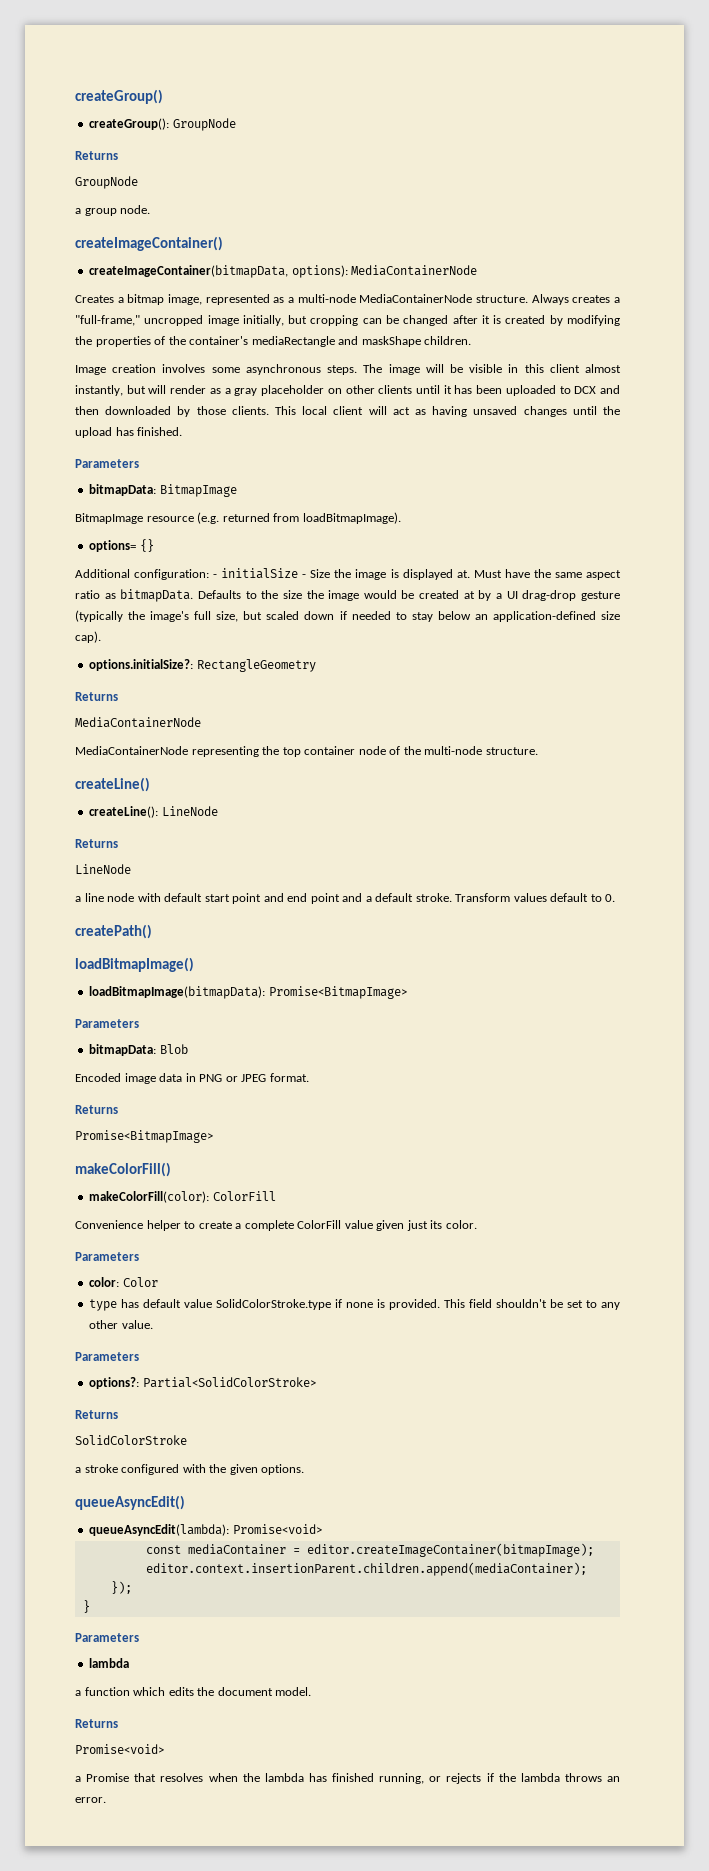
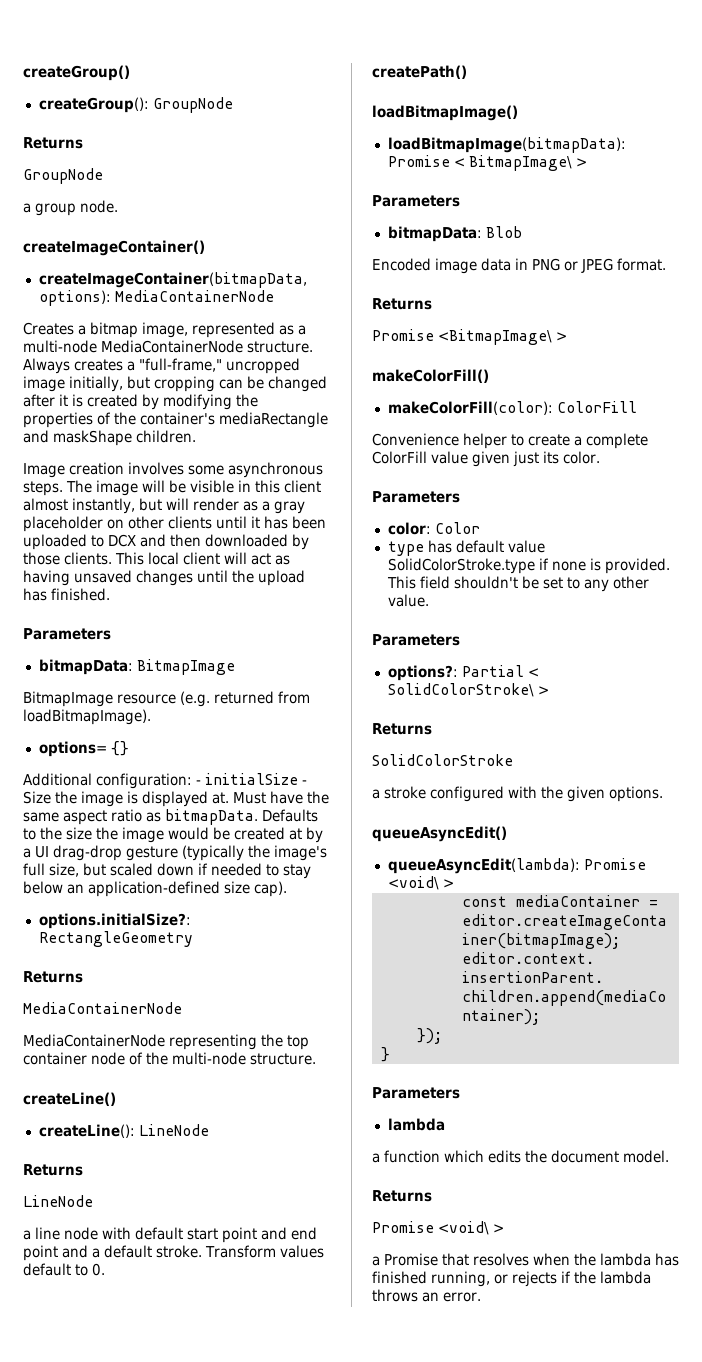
- loadBitmapImage(bitmapData): Promise<BitmapImage>
+ loadBitmapImage(bitmapData): Promise < BitmapImage\ >
  Encoded image data in PNG or JPEG format.
  Returns
- Promise<BitmapImage>
+ Promise <BitmapImage\ >
- options?: Partial<SolidColorStroke>
+ options?: Partial < SolidColorStroke\ >
- queueAsyncEdit(lambda): Promise<void>
+ queueAsyncEdit(lambda): Promise <void\ >
  a function which edits the document model.
  Returns
- Promise<void>
+ Promise <void\ >

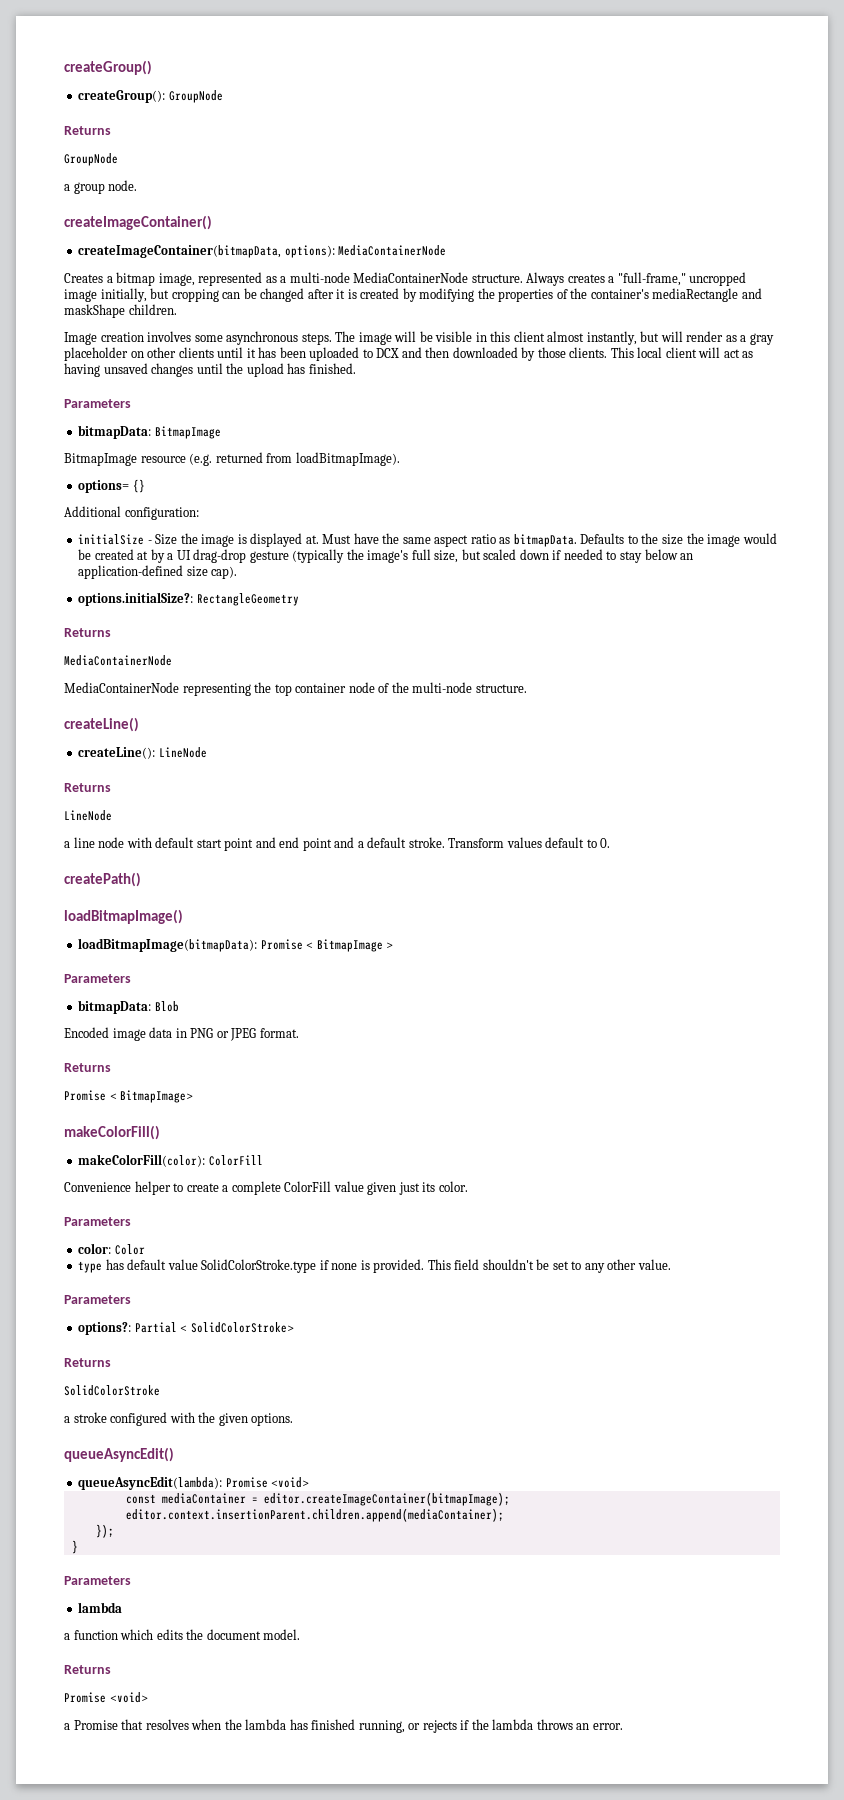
- Additional configuration: - initialSize - Size the image is displayed at.
+ Additional configuration:
+ initialSize - Size the image is displayed at.
- loadBitmapImage(bitmapData): Promise < BitmapImage\ >
+ loadBitmapImage(bitmapData): Promise < BitmapImage >
- Promise <BitmapImage\ >
+ Promise < BitmapImage>
- options?: Partial < SolidColorStroke\ >
+ options?: Partial < SolidColorStroke>
- queueAsyncEdit(lambda): Promise <void\ >
+ queueAsyncEdit(lambda): Promise <void>
  a function which edits the document model.
  Returns
- Promise <void\ >
+ Promise <void>

